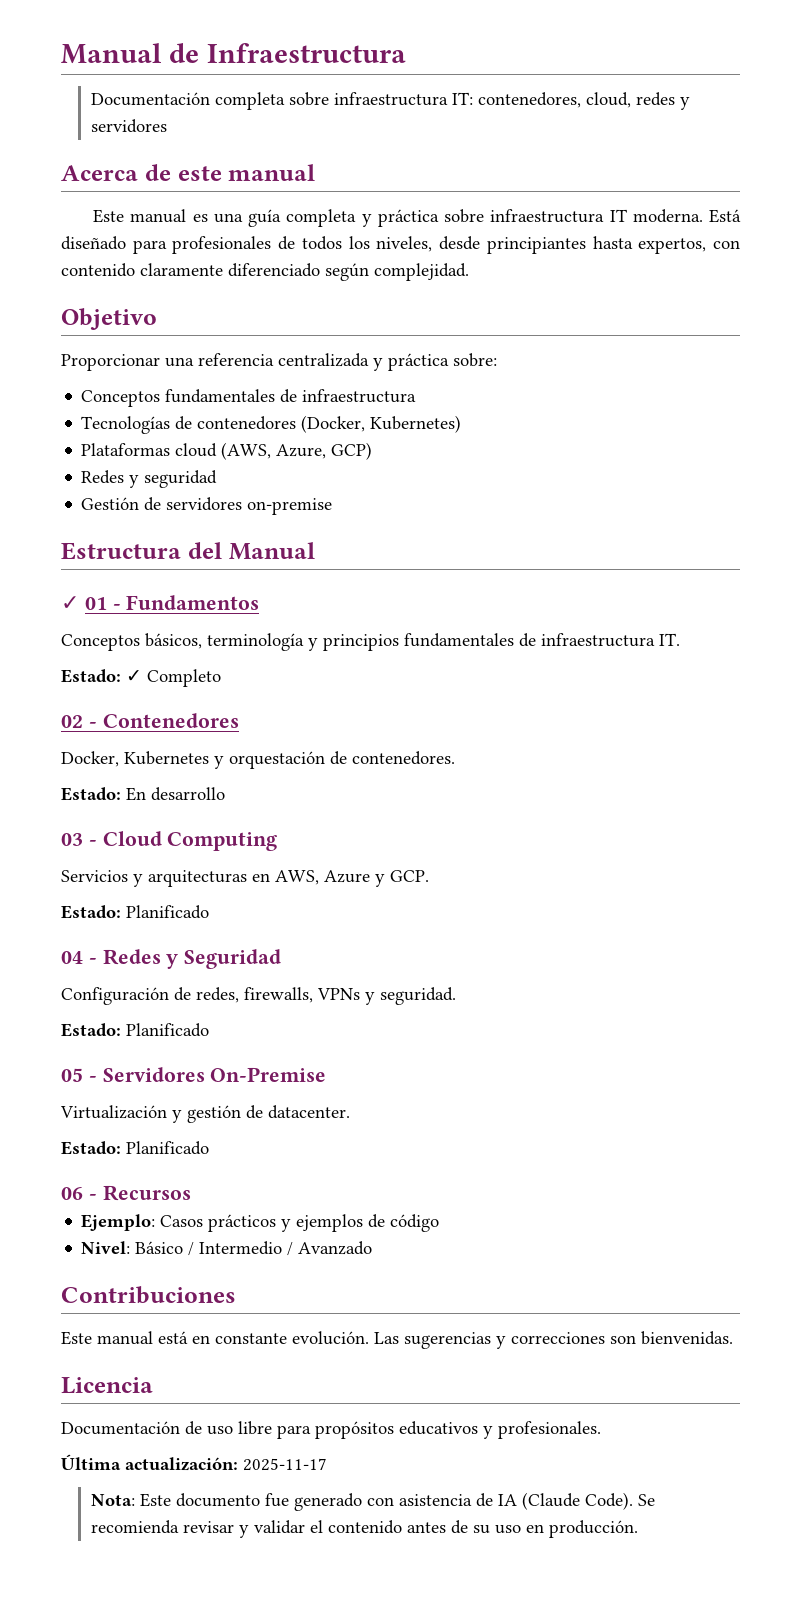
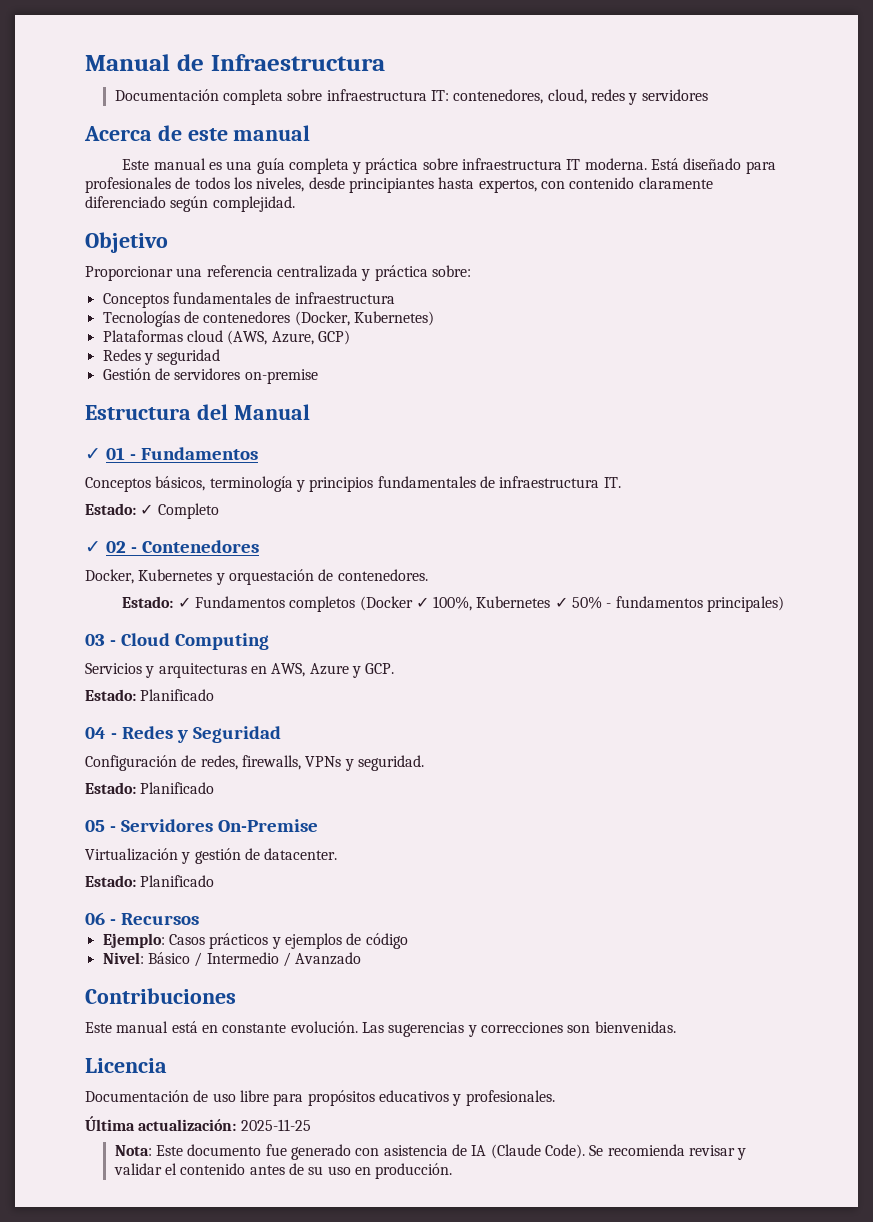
- 02 - Contenedores
+ ✓ 02 - Contenedores
- Estado: En desarrollo
+ Estado: ✓ Fundamentos completos (Docker ✓ 100%, Kubernetes ✓ 50% - fundamentos principales)
- Última actualización: 2025-11-17
+ Última actualización: 2025-11-25

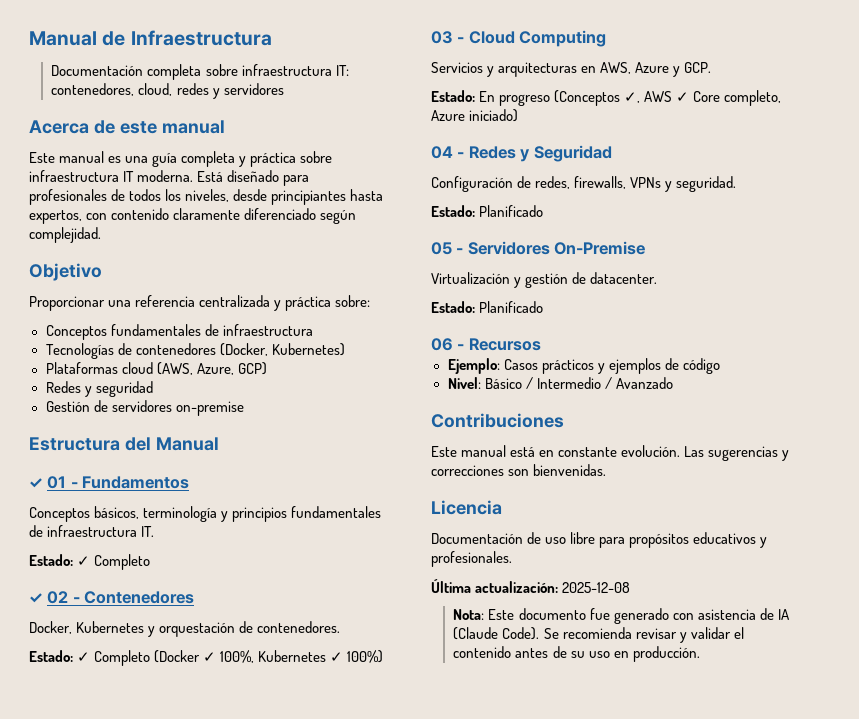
- Estado: ✓ Fundamentos completos (Docker ✓ 100%, Kubernetes ✓ 50% - fundamentos principales)
+ Estado: ✓ Completo (Docker ✓ 100%, Kubernetes ✓ 100%)
  Servicios y arquitecturas en AWS, Azure y GCP.
- Estado: Planificado
+ Estado: En progreso (Conceptos ✓, AWS ✓ Core completo, Azure iniciado)
- Última actualización: 2025-11-25
+ Última actualización: 2025-12-08

